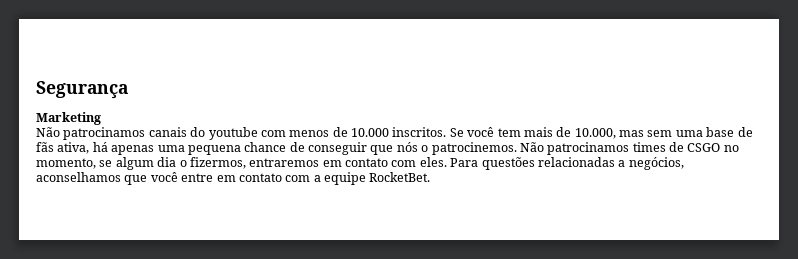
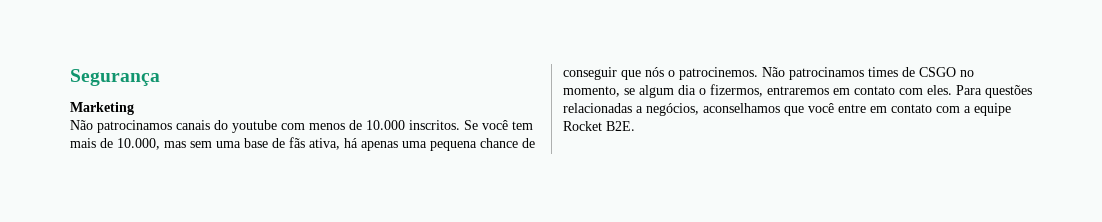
- Para questões relacionadas a negócios, aconselhamos que você entre em contato com a equipe RocketBet.
+ Para questões relacionadas a negócios, aconselhamos que você entre em contato com a equipe Rocket B2E.

